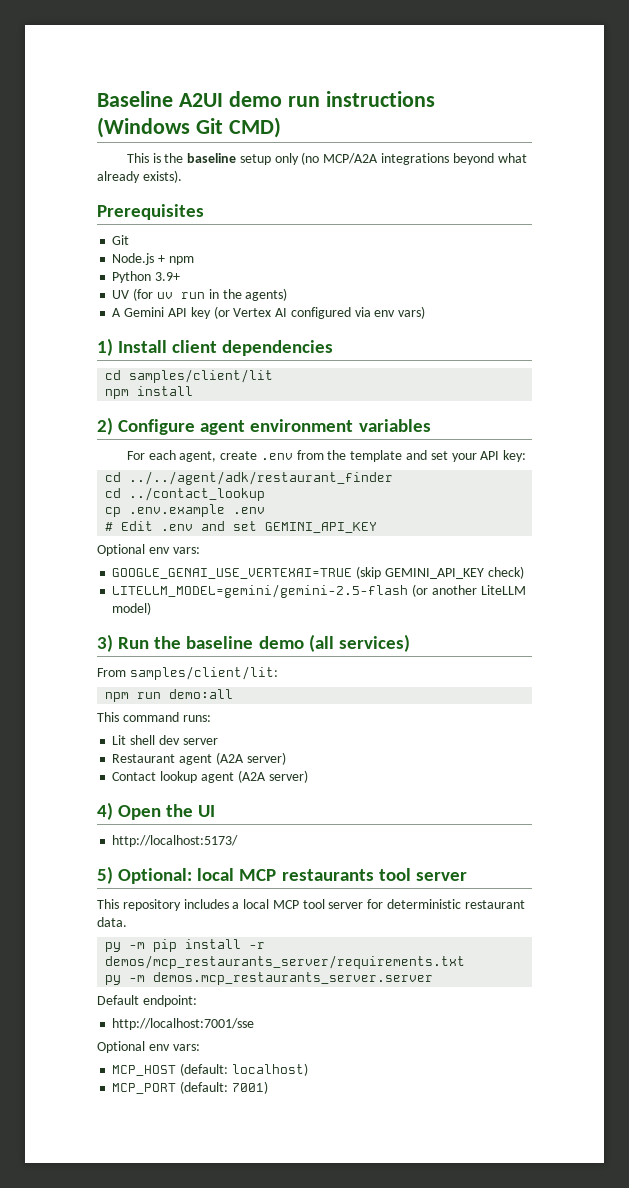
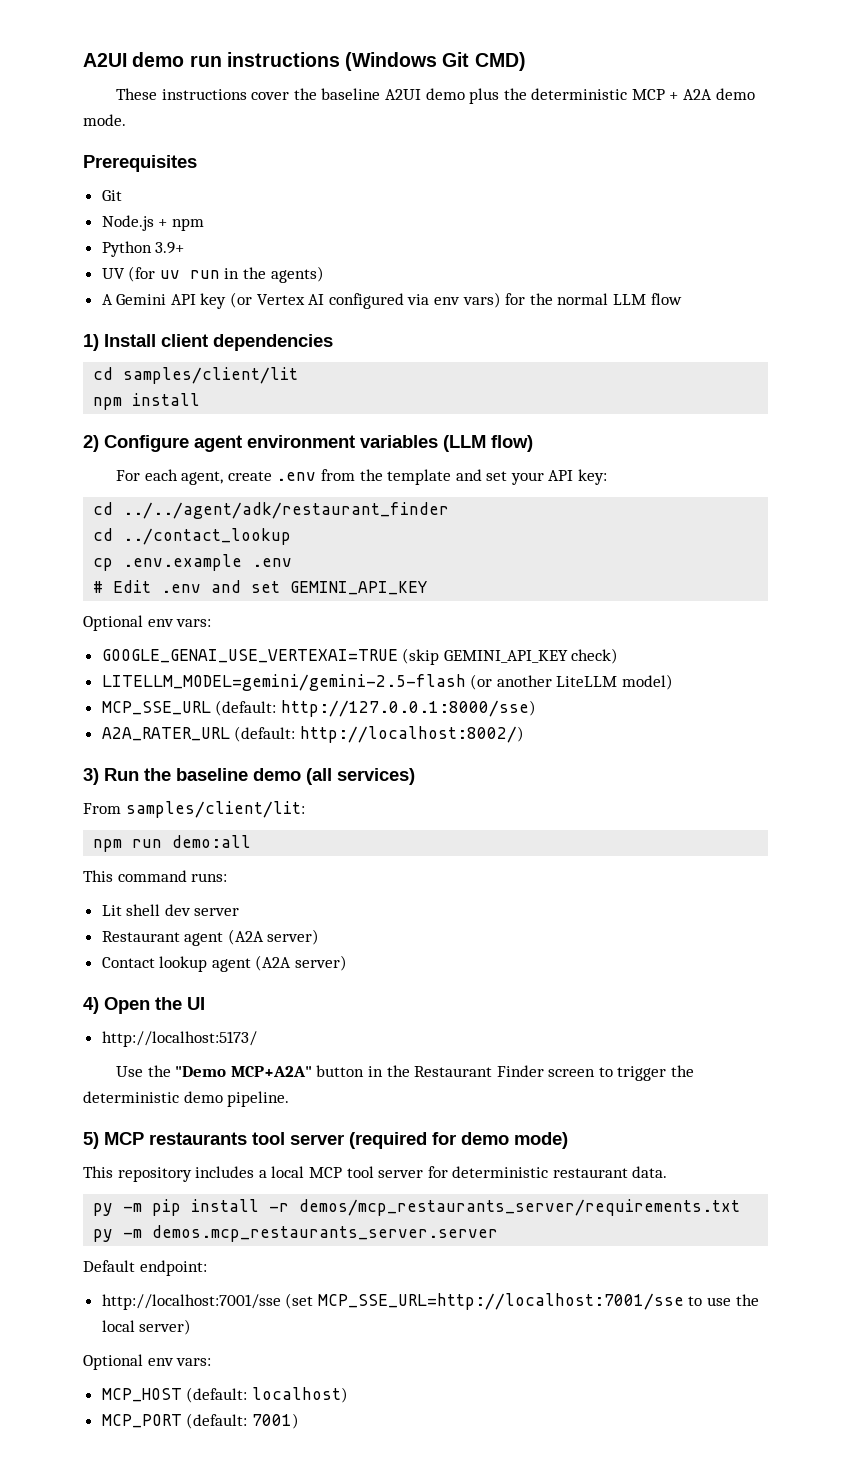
- Baseline A2UI demo run instructions (Windows Git CMD)
+ A2UI demo run instructions (Windows Git CMD)
- This is the baseline setup only (no MCP/A2A integrations beyond what already exists).
+ These instructions cover the baseline A2UI demo plus the deterministic MCP + A2A demo mode.
- A Gemini API key (or Vertex AI configured via env vars)
+ A Gemini API key (or Vertex AI configured via env vars) for the normal LLM flow
- 2) Configure agent environment variables
+ 2) Configure agent environment variables (LLM flow)
+ MCP_SSE_URL (default: http://127.0.0.1:8000/sse)
+ A2A_RATER_URL (default: http://localhost:8002/)
+ Use the "Demo MCP+A2A" button in the Restaurant Finder screen to trigger the deterministic demo pipeline.
- 5) Optional: local MCP restaurants tool server
+ 5) MCP restaurants tool server (required for demo mode)
- http://localhost:7001/sse
+ http://localhost:7001/sse (set MCP_SSE_URL=http://localhost:7001/sse to use the local server)

